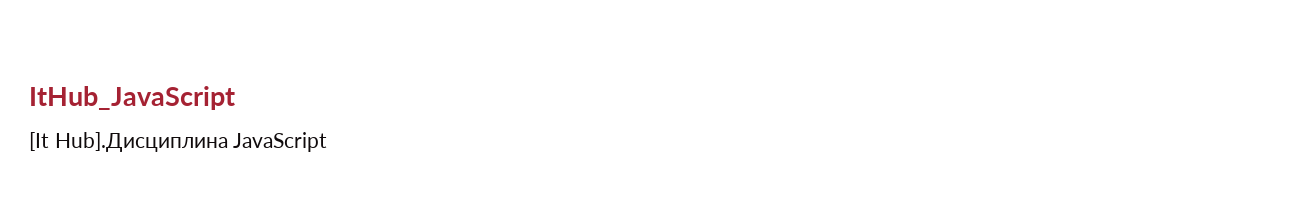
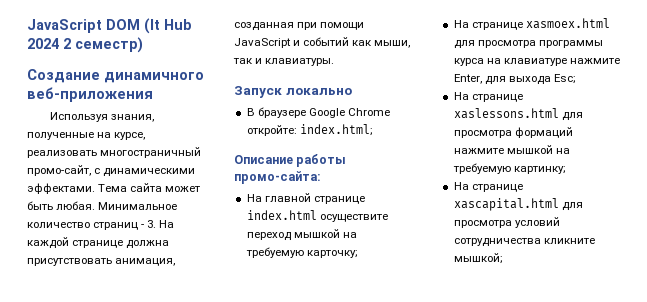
- ItHub_JavaScript
- [It Hub].Дисциплина JavaScript
+ JavaScript DOM (It Hub 2024 2 семестр)
+ Создание динамичного веб-приложения
+ Используя знания, полученные на курсе, реализовать многостраничный промо-сайт, с динамическими эффектами. Тема сайта может быть любая. Минимальное количество страниц - 3. На каждой странице должна присутствовать анимация, созданная при помощи JavaScript и событий как мыши, так и клавиатуры.
+ Запуск локально
+ В браузере Google Chrome откройте: index.html;
+ Описание работы промо-сайта:
+ На главной странице index.html осуществите переход мышкой на требуемую карточку;
+ На странице xasmoex.html для просмотра программы курса на клавиатуре нажмите Enter, для выхода Esc;
+ На странице xaslessons.html для просмотра формаций нажмите мышкой на требуемую картинку;
+ На странице xascapital.html для просмотра условий сотрудничества кликните мышкой;

